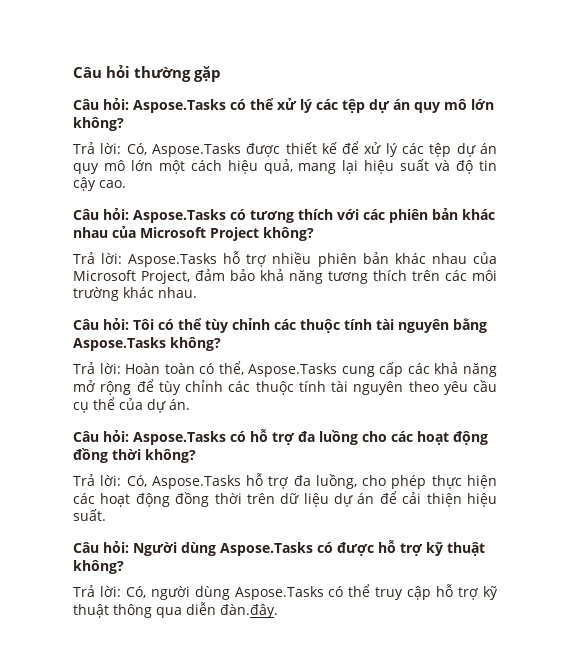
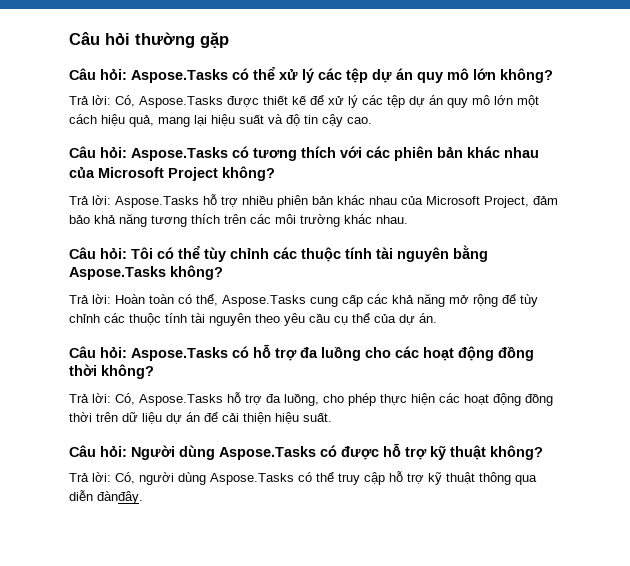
- Trả lời: Có, người dùng Aspose.Tasks có thể truy cập hỗ trợ kỹ thuật thông qua diễn đàn.đây.
+ Trả lời: Có, người dùng Aspose.Tasks có thể truy cập hỗ trợ kỹ thuật thông qua diễn đànđây.

